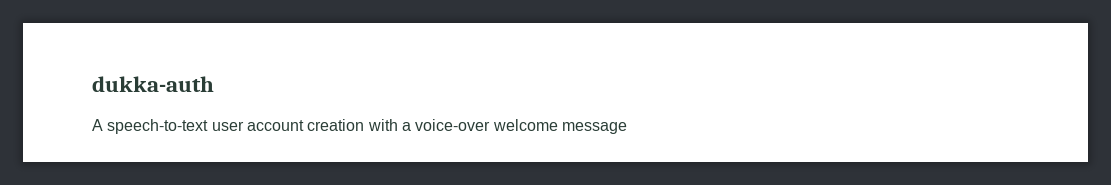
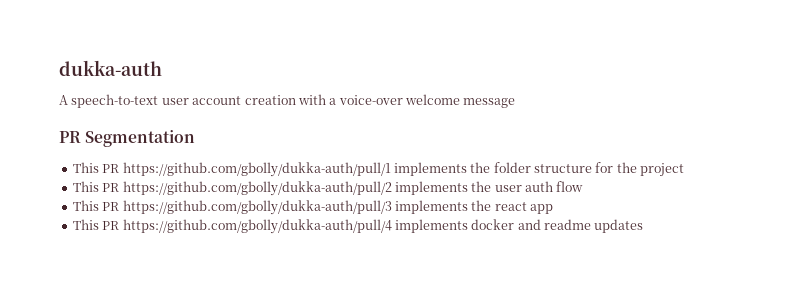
+ PR Segmentation
+ This PR https://github.com/gbolly/dukka-auth/pull/1 implements the folder structure for the project
+ This PR https://github.com/gbolly/dukka-auth/pull/2 implements the user auth flow
+ This PR https://github.com/gbolly/dukka-auth/pull/3 implements the react app
+ This PR https://github.com/gbolly/dukka-auth/pull/4 implements docker and readme updates

